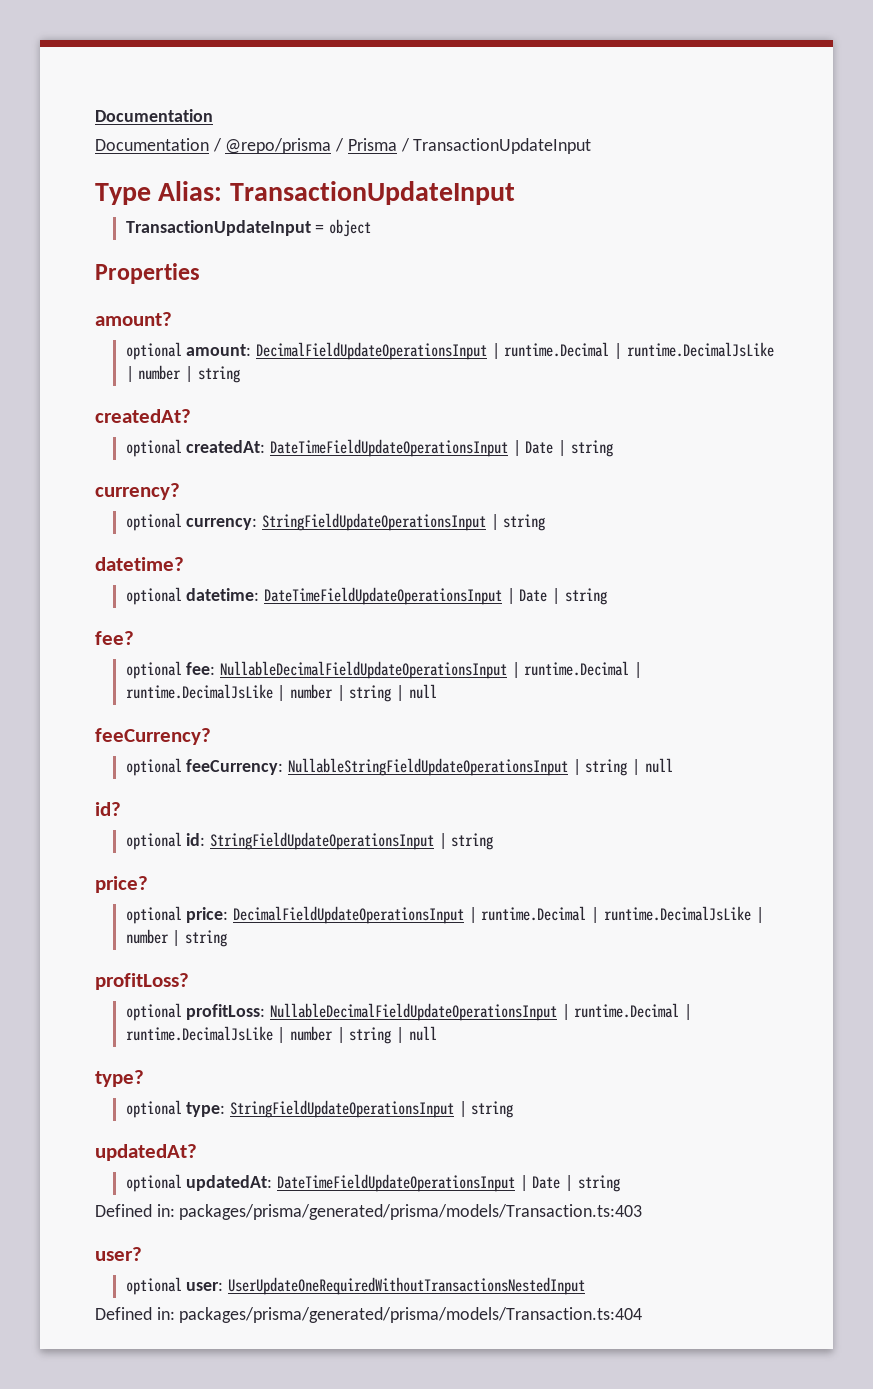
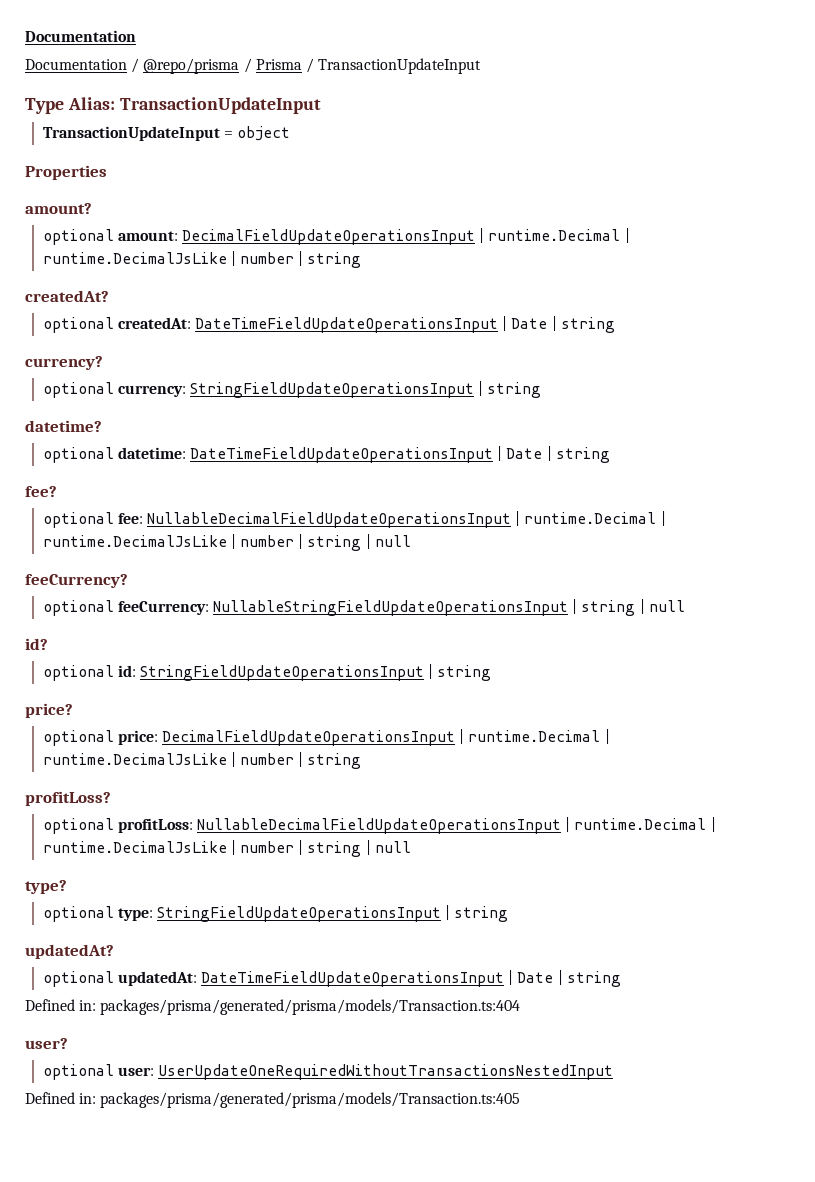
- Defined in: packages/prisma/generated/prisma/models/Transaction.ts:403
+ Defined in: packages/prisma/generated/prisma/models/Transaction.ts:404
- Defined in: packages/prisma/generated/prisma/models/Transaction.ts:404
+ Defined in: packages/prisma/generated/prisma/models/Transaction.ts:405

